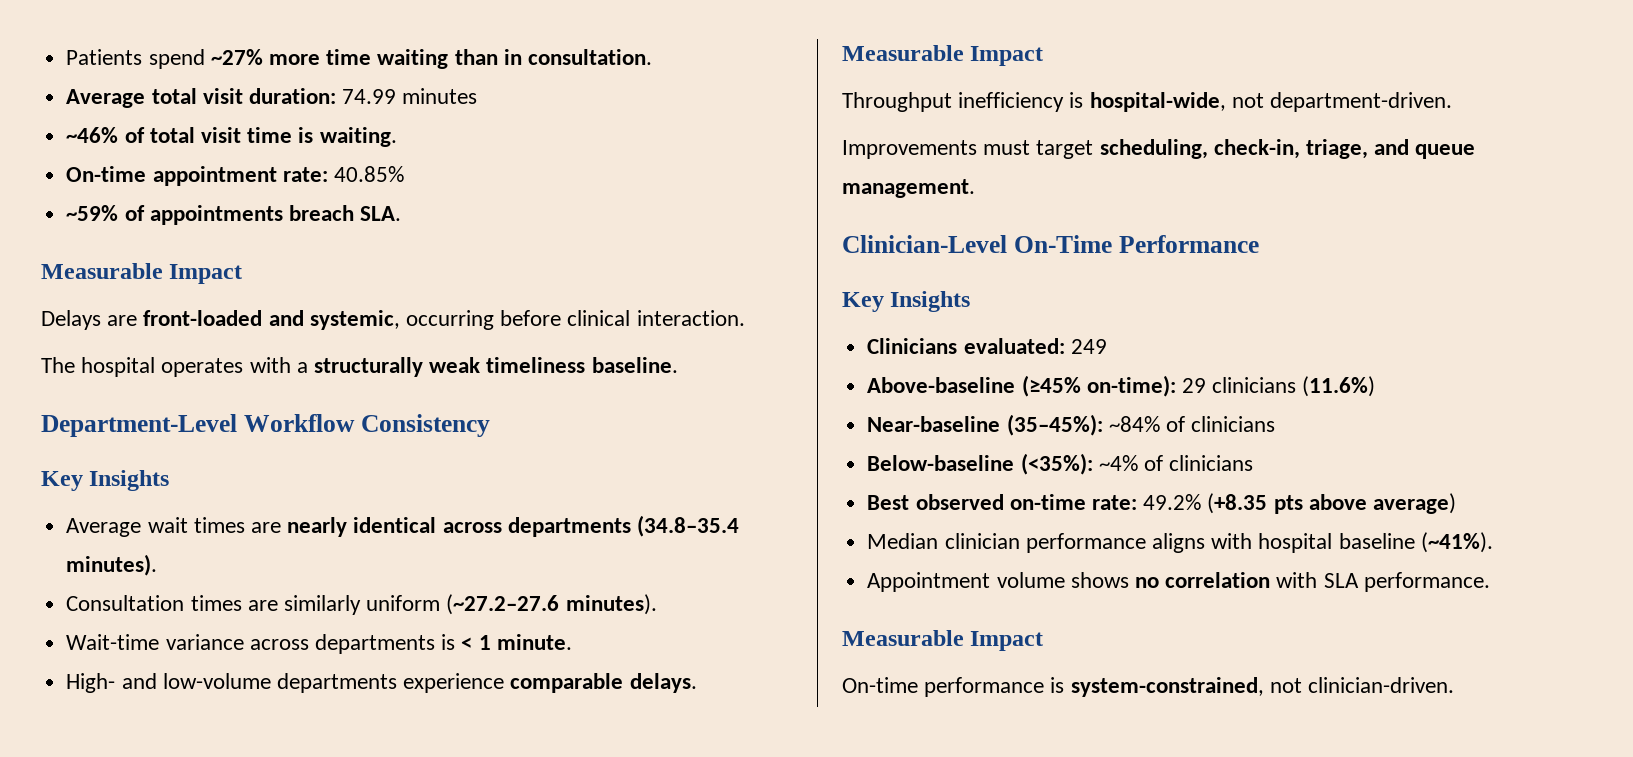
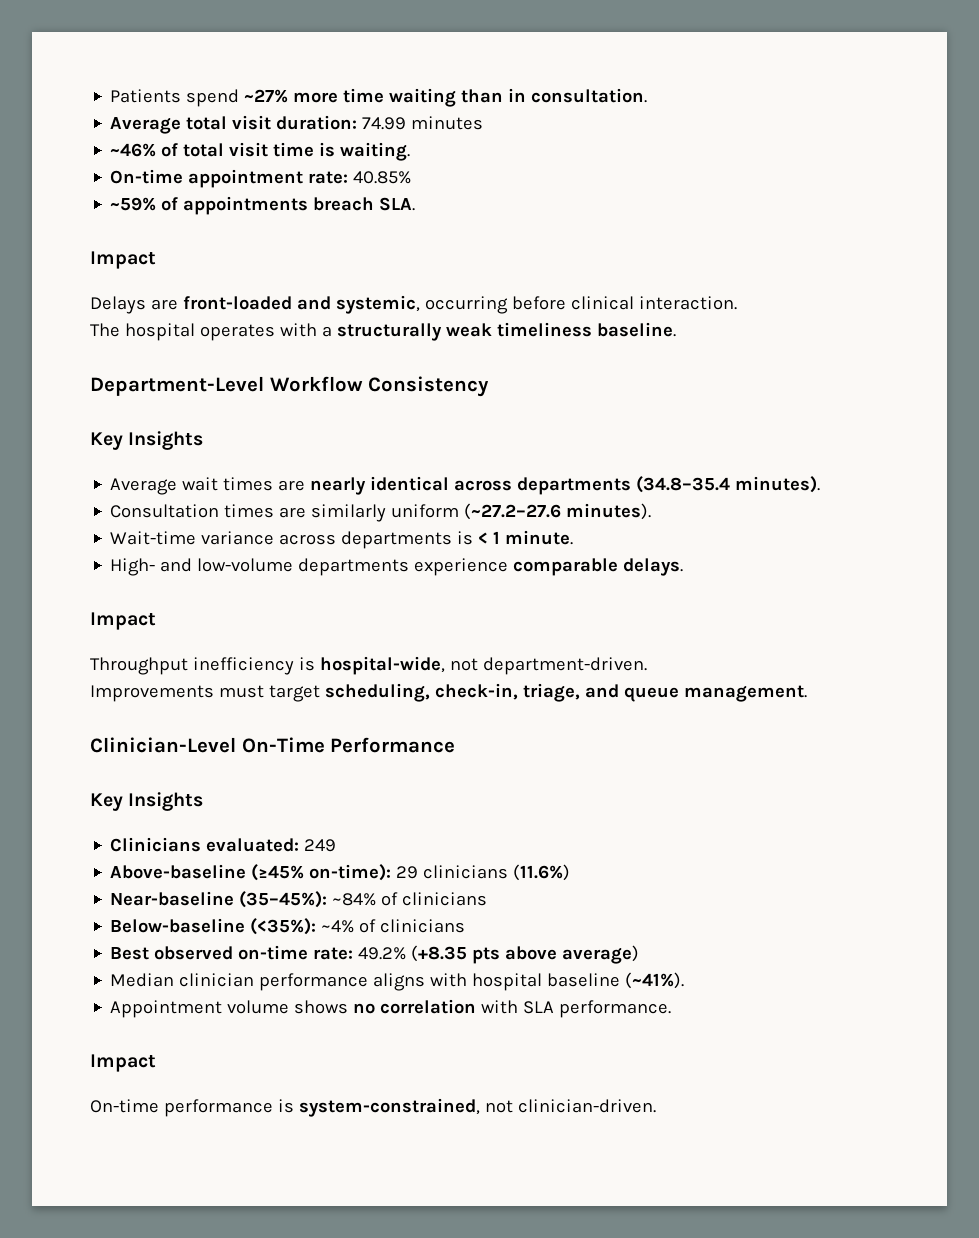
  ~59% of appointments breach SLA.
- Measurable Impact
+ Impact
  High- and low-volume departments experience comparable delays.
- Measurable Impact
+ Impact
  Appointment volume shows no correlation with SLA performance.
- Measurable Impact
+ Impact

